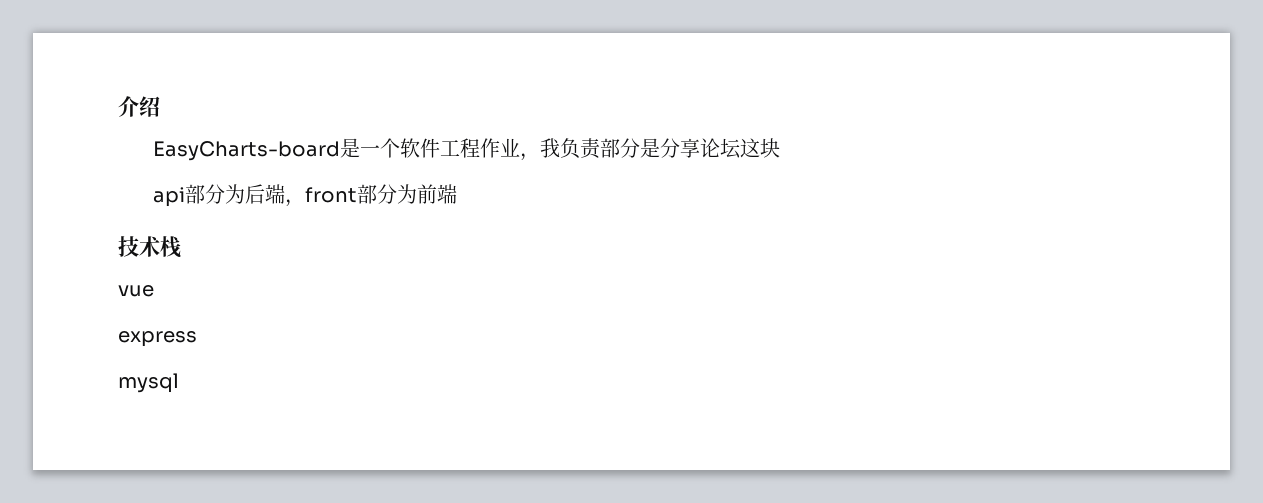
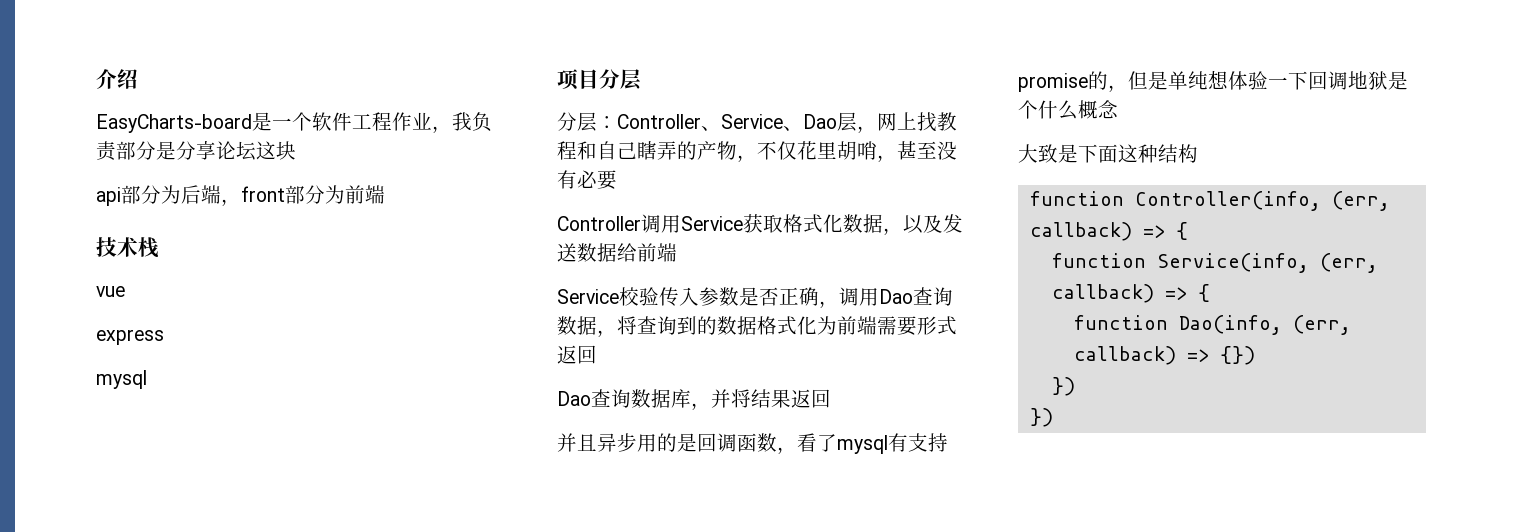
+ 项目分层
+ 分层：Controller、Service、Dao层，网上找教程和自己瞎弄的产物，不仅花里胡哨，甚至没有必要
+ Controller调用Service获取格式化数据，以及发送数据给前端
+ Service校验传入参数是否正确，调用Dao查询数据，将查询到的数据格式化为前端需要形式返回
+ Dao查询数据库，并将结果返回
+ 并且异步用的是回调函数，看了mysql有支持promise的，但是单纯想体验一下回调地狱是个什么概念
+ 大致是下面这种结构
+ function Controller(info, (err, callback) => {
+ function Service(info, (err, callback) => {
+ function Dao(info, (err, callback) => {})
+ })
+ })

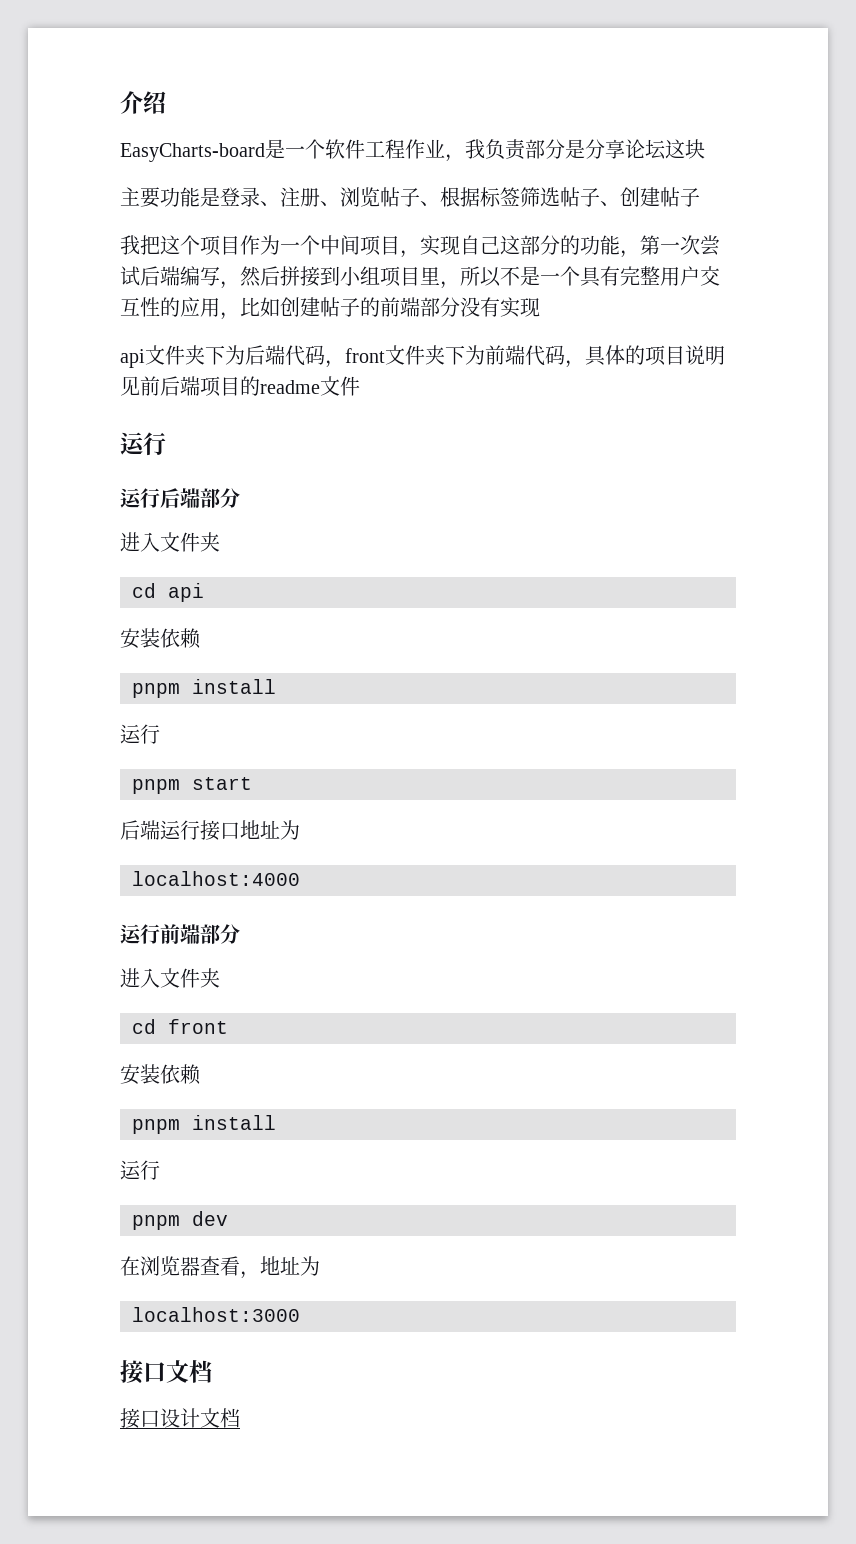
- api部分为后端，front部分为前端
- 技术栈
- vue
- express
- mysql
- 项目分层
- 分层：Controller、Service、Dao层，网上找教程和自己瞎弄的产物，不仅花里胡哨，甚至没有必要
- Controller调用Service获取格式化数据，以及发送数据给前端
- Service校验传入参数是否正确，调用Dao查询数据，将查询到的数据格式化为前端需要形式返回
- Dao查询数据库，并将结果返回
- 并且异步用的是回调函数，看了mysql有支持promise的，但是单纯想体验一下回调地狱是个什么概念
- 大致是下面这种结构
- function Controller(info, (err, callback) => {
- function Service(info, (err, callback) => {
- function Dao(info, (err, callback) => {})
- })
- })
+ 主要功能是登录、注册、浏览帖子、根据标签筛选帖子、创建帖子
+ 我把这个项目作为一个中间项目，实现自己这部分的功能，第一次尝试后端编写，然后拼接到小组项目里，所以不是一个具有完整用户交互性的应用，比如创建帖子的前端部分没有实现
+ api文件夹下为后端代码，front文件夹下为前端代码，具体的项目说明见前后端项目的readme文件
+ 运行
+ 运行后端部分
+ 进入文件夹
+ cd api
+ 安装依赖
+ pnpm install
+ 运行
+ pnpm start
+ 后端运行接口地址为
+ localhost:4000
+ 运行前端部分
+ 进入文件夹
+ cd front
+ 安装依赖
+ pnpm install
+ 运行
+ pnpm dev
+ 在浏览器查看，地址为
+ localhost:3000
+ 接口文档
+ 接口设计文档

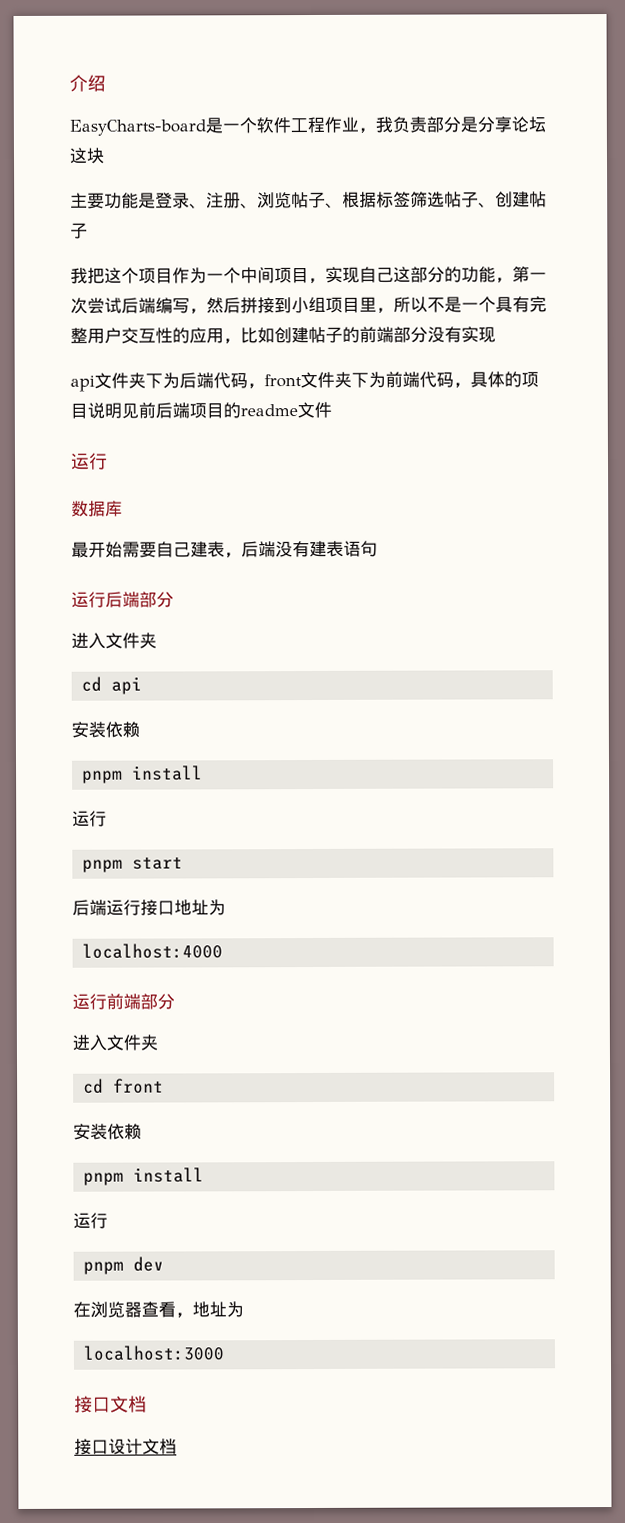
+ 数据库
+ 最开始需要自己建表，后端没有建表语句

